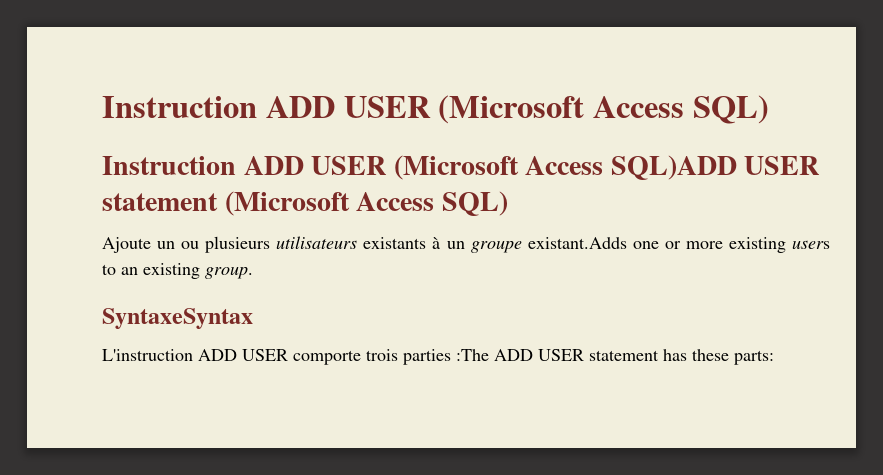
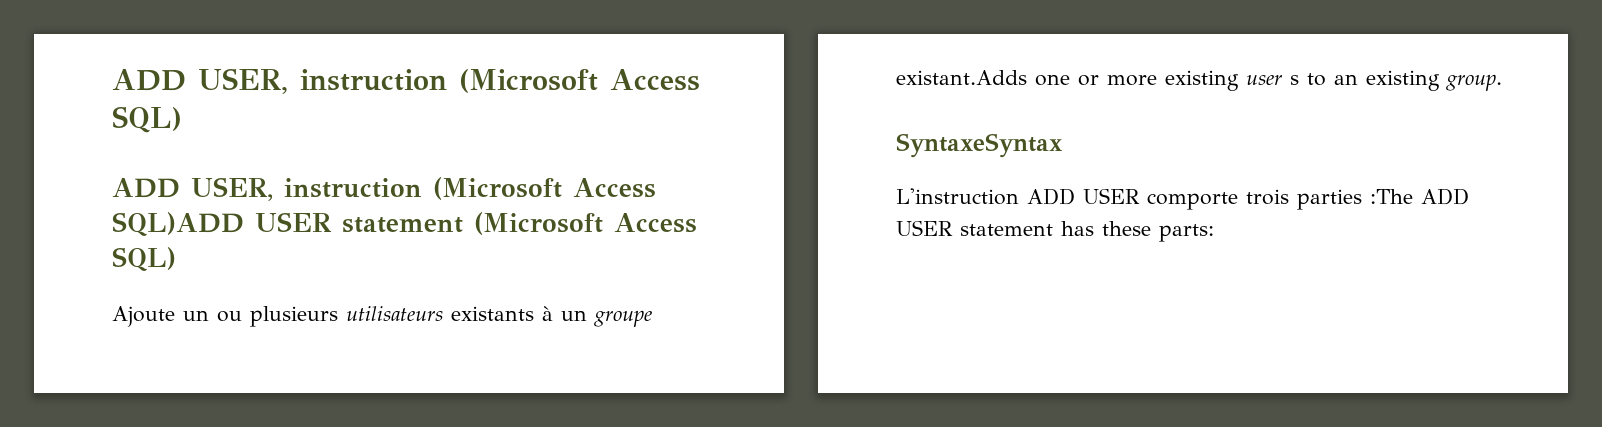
- Instruction ADD USER (Microsoft Access SQL)
- Instruction ADD USER (Microsoft Access SQL)ADD USER statement (Microsoft Access SQL)
+ ADD USER, instruction (Microsoft Access SQL)
+ ADD USER, instruction (Microsoft Access SQL)ADD USER statement (Microsoft Access SQL)
- Ajoute un ou plusieurs utilisateurs existants à un groupe existant.Adds one or more existing users to an existing group.
+ Ajoute un ou plusieurs utilisateurs existants à un groupe existant.Adds one or more existing user s to an existing group.

